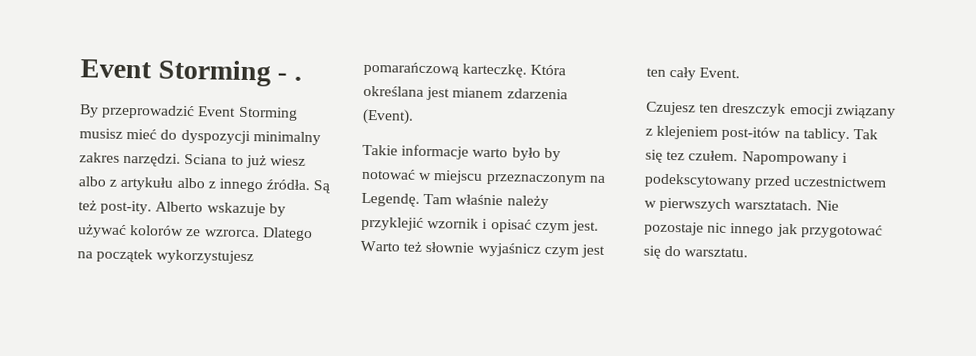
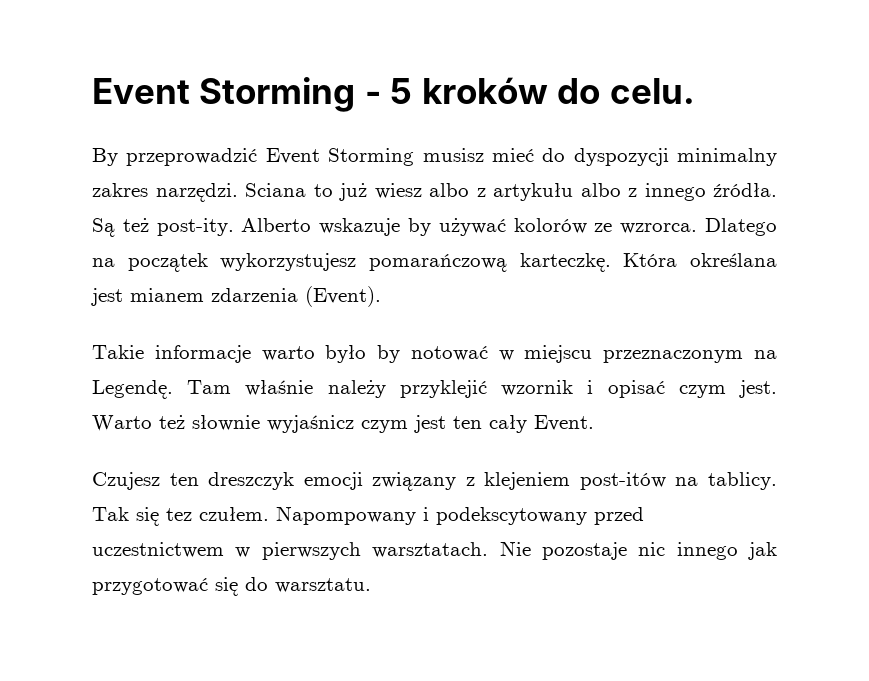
- Event Storming - .
+ Event Storming - 5 kroków do celu.

